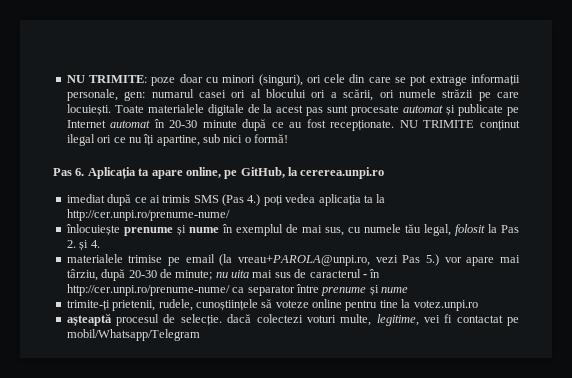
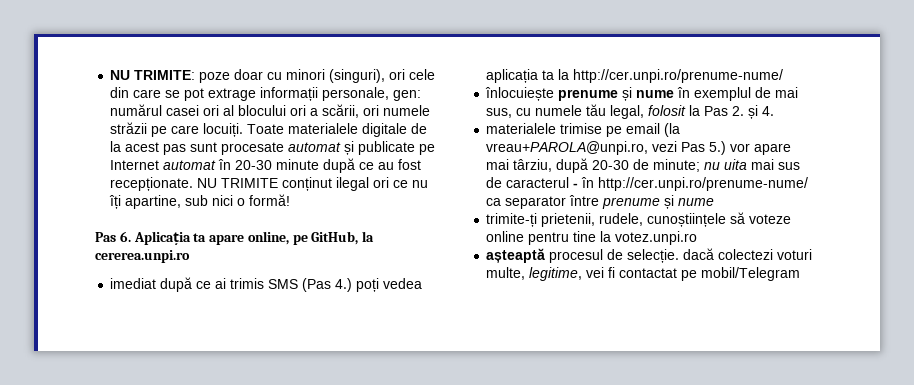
- NU TRIMITE: poze doar cu minori (singuri), ori cele din care se pot extrage informații personale, gen: numarul casei ori al blocului ori a scării, ori numele străzii pe care locuiești.
+ NU TRIMITE: poze doar cu minori (singuri), ori cele din care se pot extrage informații personale, gen: numărul casei ori al blocului ori a scării, ori numele străzii pe care locuiți.
- așteaptă procesul de selecție. dacă colectezi voturi multe, legitime, vei fi contactat pe mobil/Whatsapp/Telegram
+ așteaptă procesul de selecție. dacă colectezi voturi multe, legitime, vei fi contactat pe mobil/Telegram

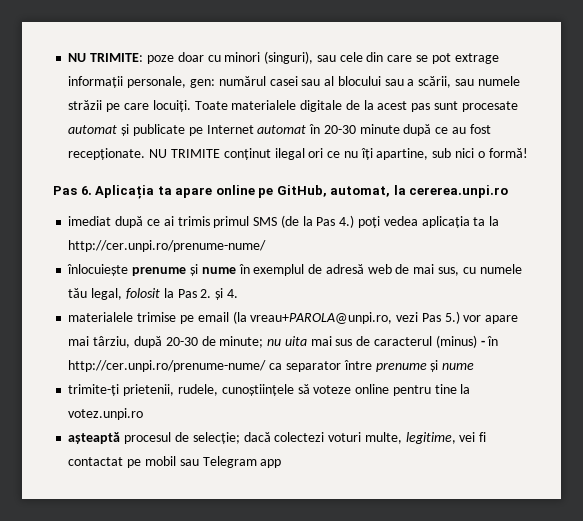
- NU TRIMITE: poze doar cu minori (singuri), ori cele din care se pot extrage informații personale, gen: numărul casei ori al blocului ori a scării, ori numele străzii pe care locuiți.
+ NU TRIMITE: poze doar cu minori (singuri), sau cele din care se pot extrage informații personale, gen: numărul casei sau al blocului sau a scării, sau numele străzii pe care locuiți.
- Pas 6. Aplicația ta apare online, pe GitHub, la cererea.unpi.ro
+ Pas 6. Aplicația ta apare online pe GitHub, automat, la cererea.unpi.ro
- imediat după ce ai trimis SMS (Pas 4.) poți vedea aplicația ta la http://cer.unpi.ro/prenume-nume/
+ imediat după ce ai trimis primul SMS (de la Pas 4.) poți vedea aplicația ta la http://cer.unpi.ro/prenume-nume/
- înlocuiește prenume și nume în exemplul de mai sus, cu numele tău legal, folosit la Pas 2. și 4.
+ înlocuiește prenume și nume în exemplul de adresă web de mai sus, cu numele tău legal, folosit la Pas 2. și 4.
- materialele trimise pe email (la vreau+PAROLA@unpi.ro, vezi Pas 5.) vor apare mai târziu, după 20-30 de minute; nu uita mai sus de caracterul - în http://cer.unpi.ro/prenume-nume/ ca separator între prenume și nume
+ materialele trimise pe email (la vreau+PAROLA@unpi.ro, vezi Pas 5.) vor apare mai târziu, după 20-30 de minute; nu uita mai sus de caracterul (minus) - în http://cer.unpi.ro/prenume-nume/ ca separator între prenume și nume
- așteaptă procesul de selecție. dacă colectezi voturi multe, legitime, vei fi contactat pe mobil/Telegram
+ așteaptă procesul de selecție; dacă colectezi voturi multe, legitime, vei fi contactat pe mobil sau Telegram app

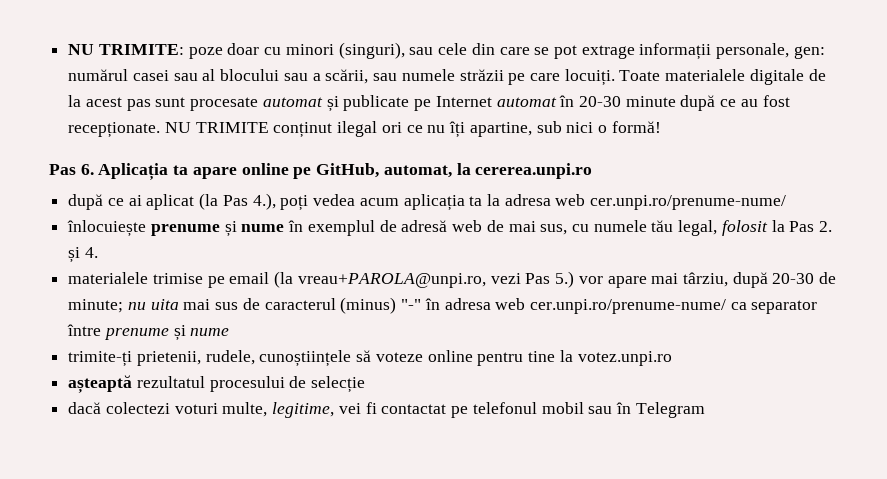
- imediat după ce ai trimis primul SMS (de la Pas 4.) poți vedea aplicația ta la http://cer.unpi.ro/prenume-nume/
+ după ce ai aplicat (la Pas 4.), poți vedea acum aplicația ta la adresa web cer.unpi.ro/prenume-nume/
- materialele trimise pe email (la vreau+PAROLA@unpi.ro, vezi Pas 5.) vor apare mai târziu, după 20-30 de minute; nu uita mai sus de caracterul (minus) - în http://cer.unpi.ro/prenume-nume/ ca separator între prenume și nume
+ materialele trimise pe email (la vreau+PAROLA@unpi.ro, vezi Pas 5.) vor apare mai târziu, după 20-30 de minute; nu uita mai sus de caracterul (minus) "-" în adresa web cer.unpi.ro/prenume-nume/ ca separator între prenume și nume
- așteaptă procesul de selecție; dacă colectezi voturi multe, legitime, vei fi contactat pe mobil sau Telegram app
+ așteaptă rezultatul procesului de selecție
+ dacă colectezi voturi multe, legitime, vei fi contactat pe telefonul mobil sau în Telegram

